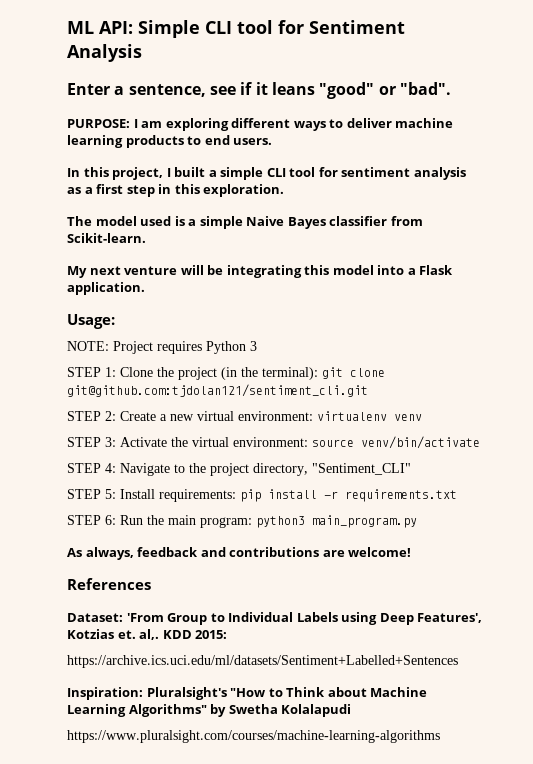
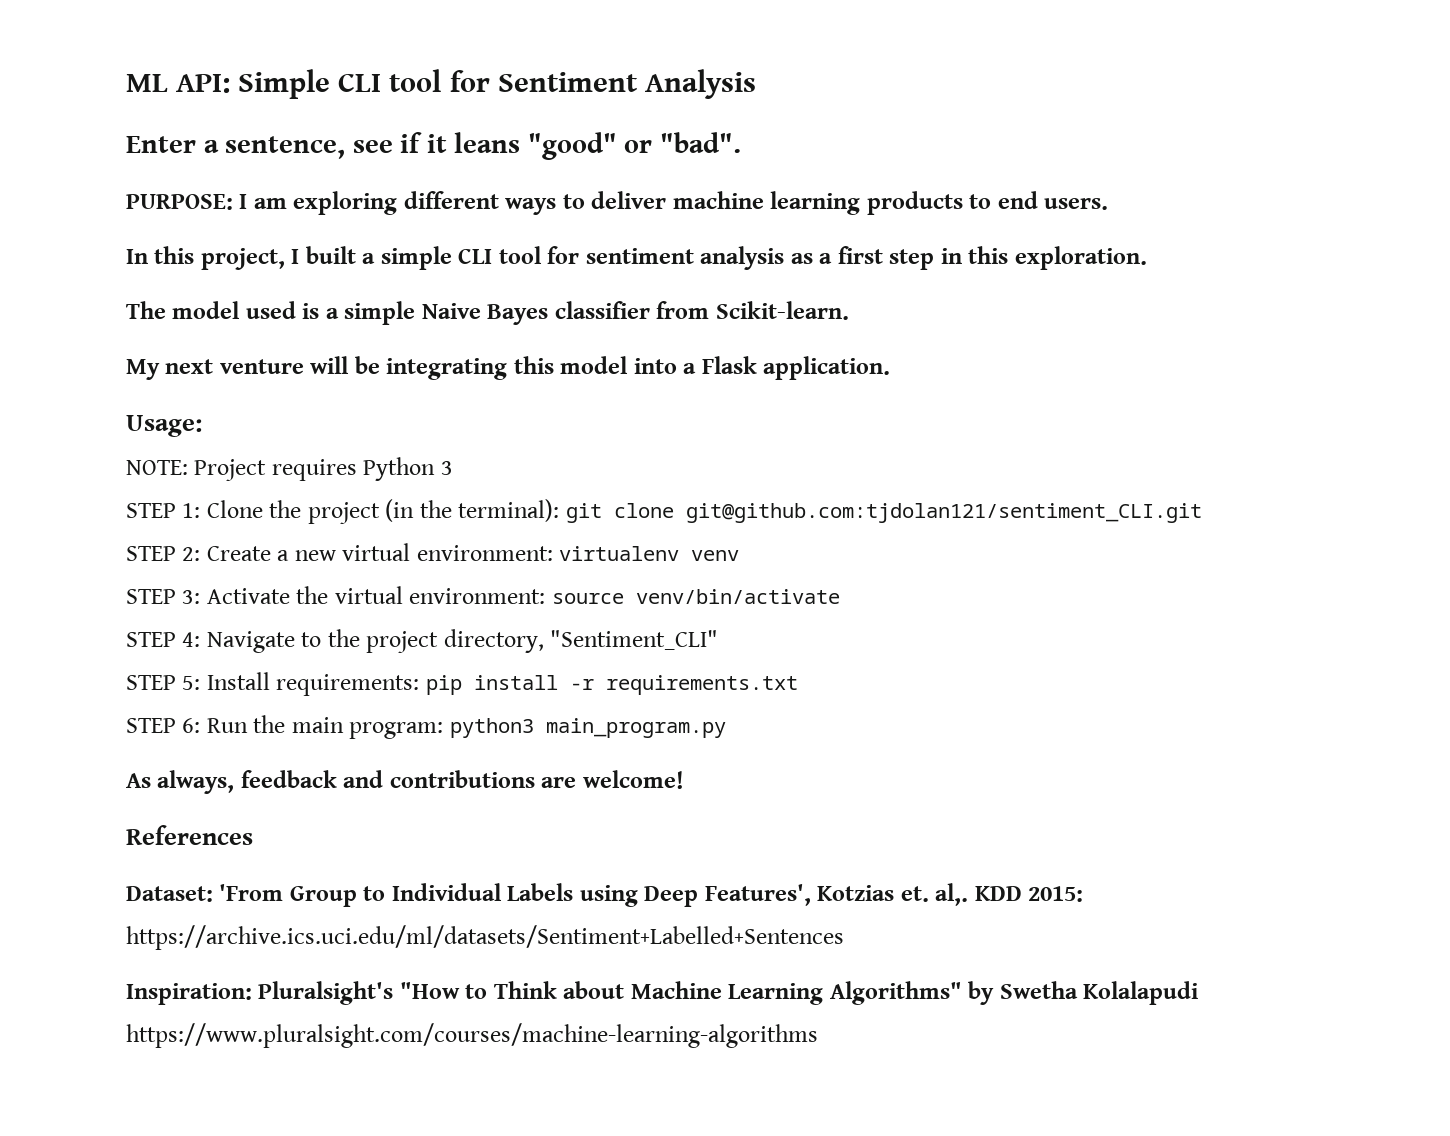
- STEP 1: Clone the project (in the terminal): git clone git@github.com:tjdolan121/sentiment_cli.git
+ STEP 1: Clone the project (in the terminal): git clone git@github.com:tjdolan121/sentiment_CLI.git

